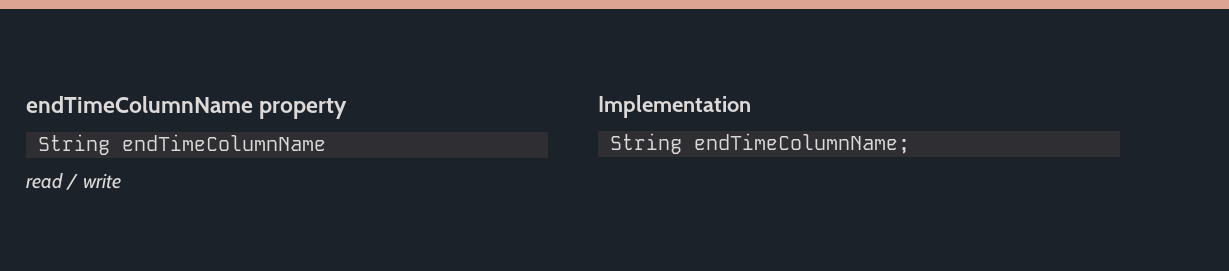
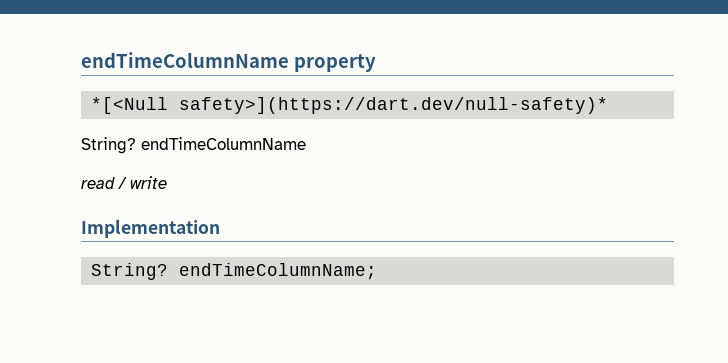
- String endTimeColumnName
+ *[<Null safety>](https://dart.dev/null-safety)*
+ String? endTimeColumnName
- String endTimeColumnName;
+ String? endTimeColumnName;

